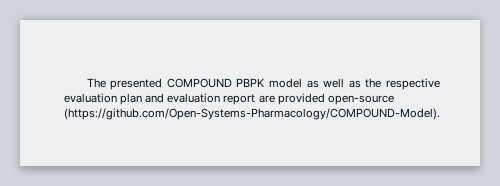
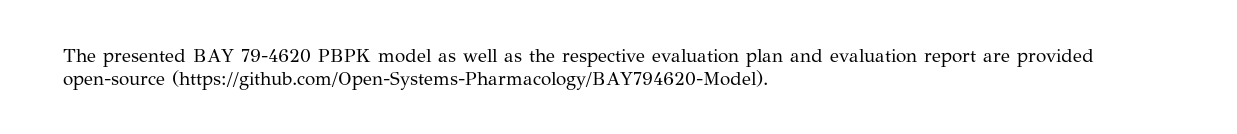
- The presented COMPOUND PBPK model as well as the respective evaluation plan and evaluation report are provided open-source (https://github.com/Open-Systems-Pharmacology/COMPOUND-Model).
+ The presented BAY 79-4620 PBPK model as well as the respective evaluation plan and evaluation report are provided open-source (https://github.com/Open-Systems-Pharmacology/BAY794620-Model).

